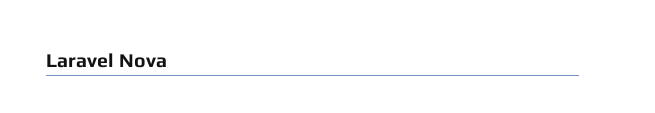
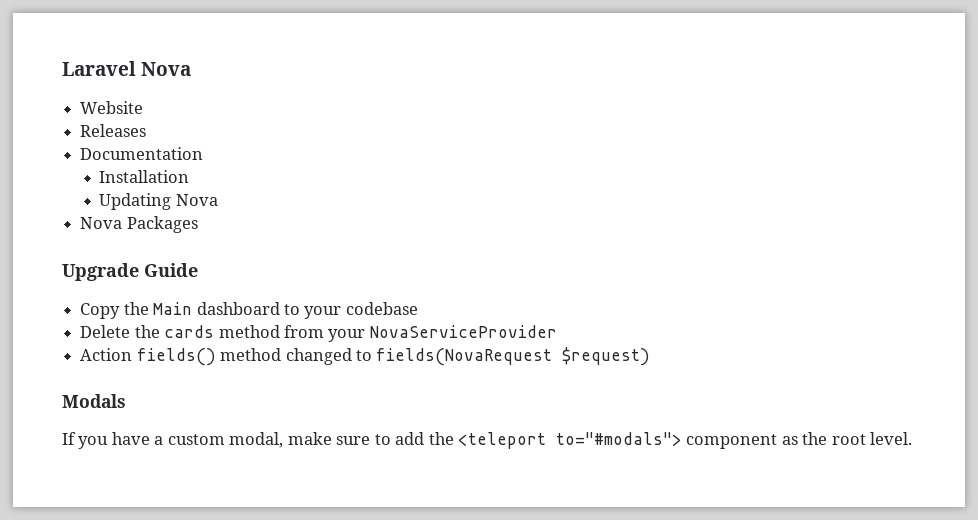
+ Website
+ Releases
+ Documentation
+ Installation
+ Updating Nova
+ Nova Packages
+ Upgrade Guide
+ Copy the Main dashboard to your codebase
+ Delete the cards method from your NovaServiceProvider
+ Action fields() method changed to fields(NovaRequest $request)
+ Modals
+ If you have a custom modal, make sure to add the <teleport to="#modals"> component as the root level.

